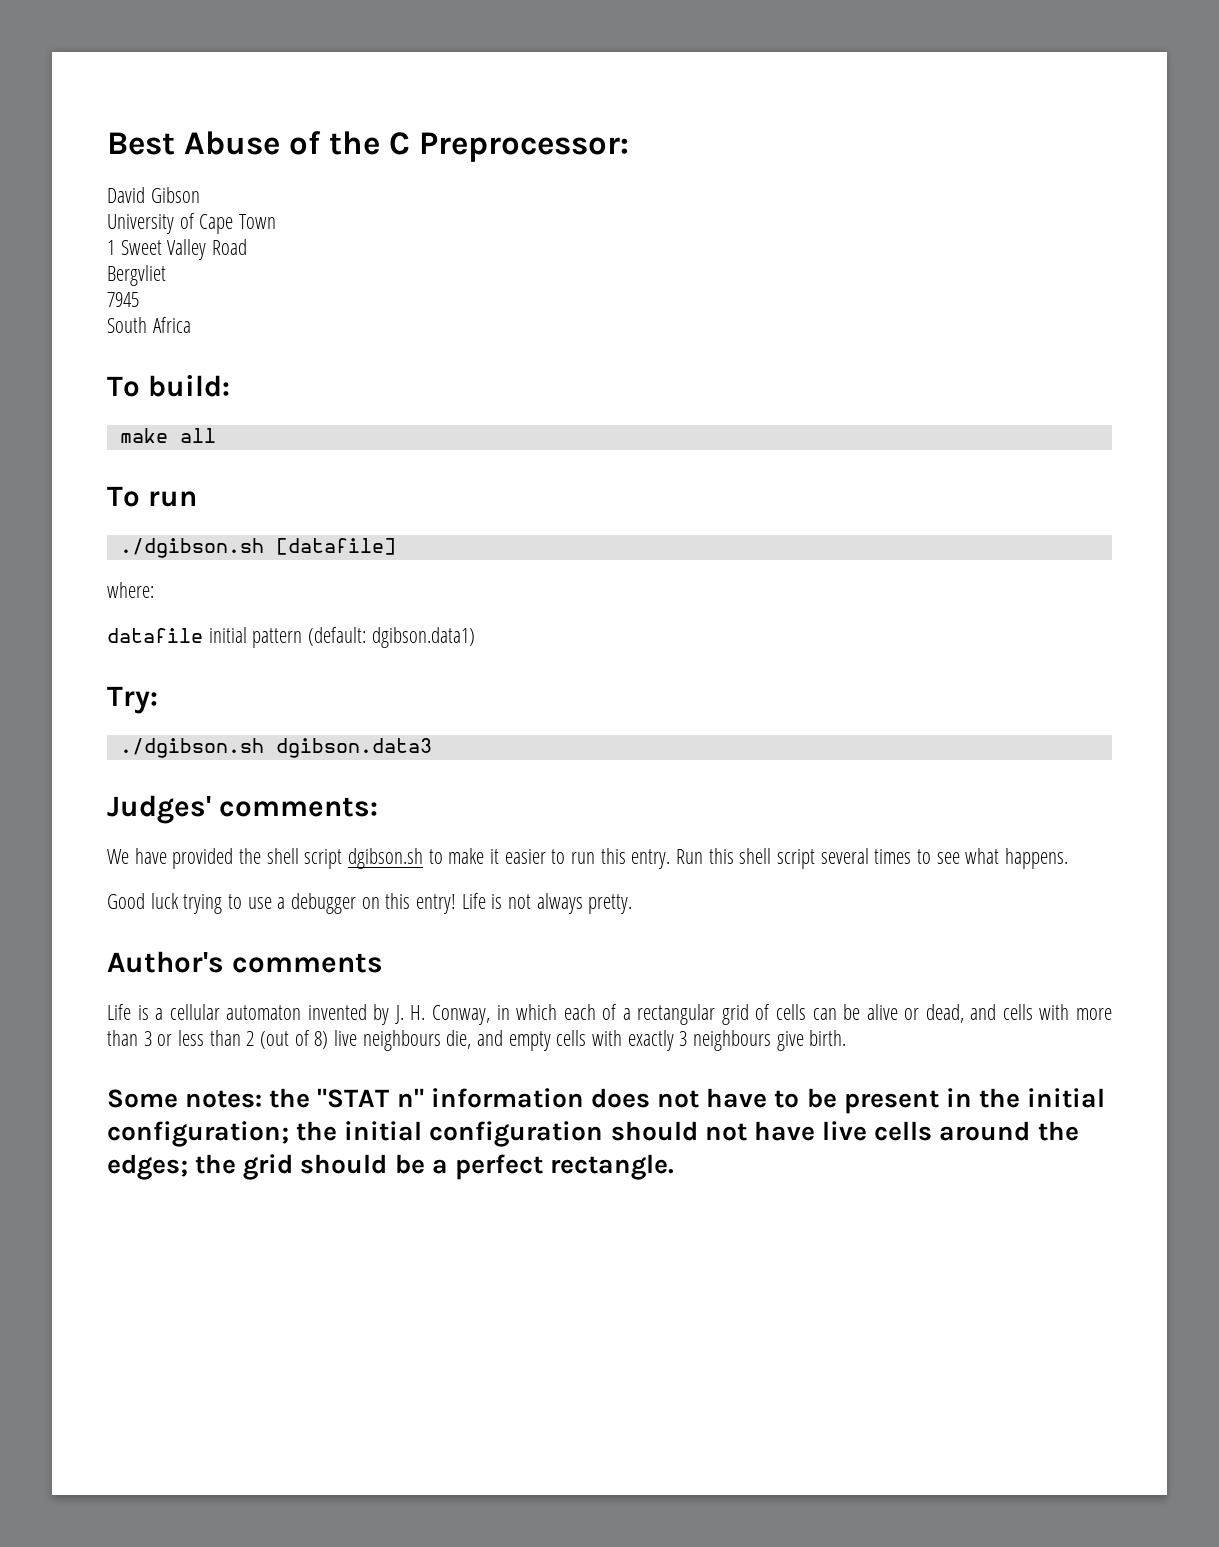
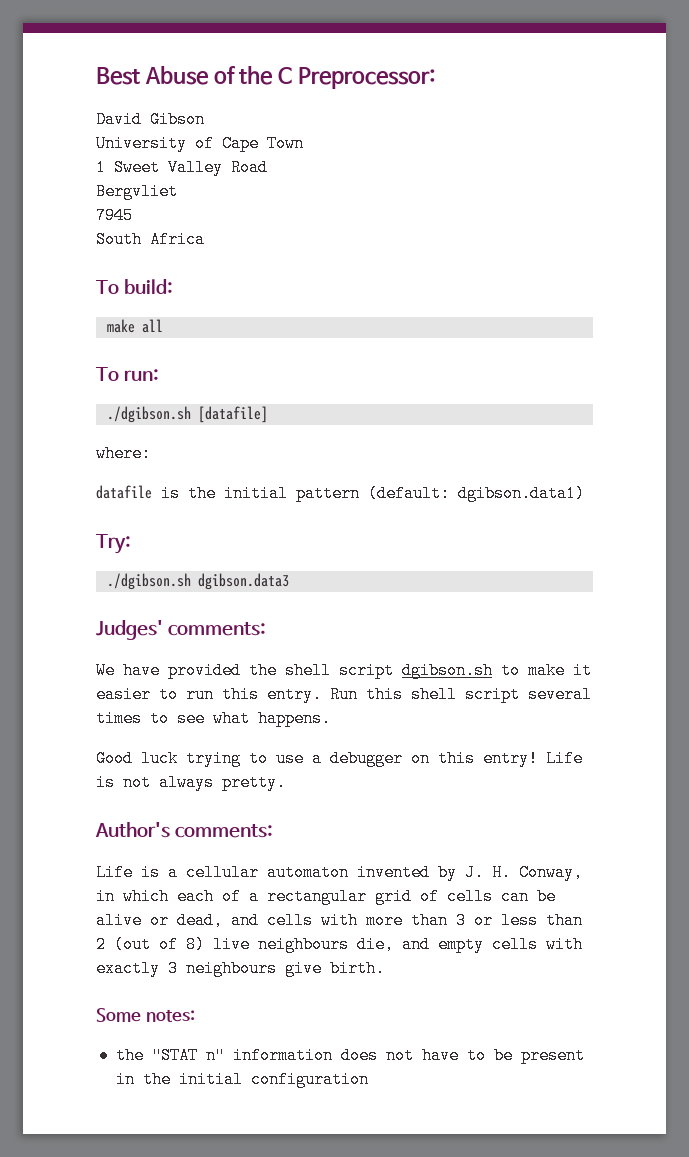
- To run
+ To run:
- datafile initial pattern (default: dgibson.data1)
+ datafile is the initial pattern (default: dgibson.data1)
- Author's comments
+ Author's comments:
- Some notes: the "STAT n" information does not have to be present in the initial configuration; the initial configuration should not have live cells around the edges; the grid should be a perfect rectangle.
+ Some notes:
+ the "STAT n" information does not have to be present in the initial configuration

